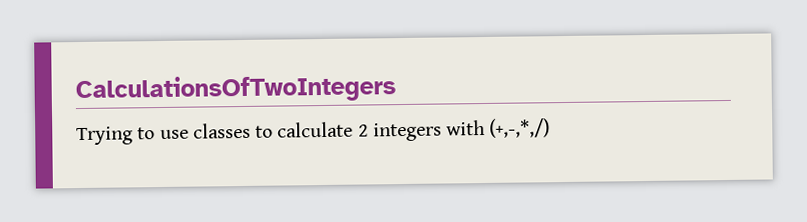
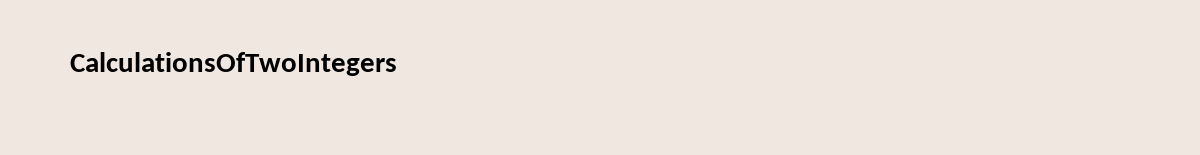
- Trying to use classes to calculate 2 integers with (+,-,*,/)

